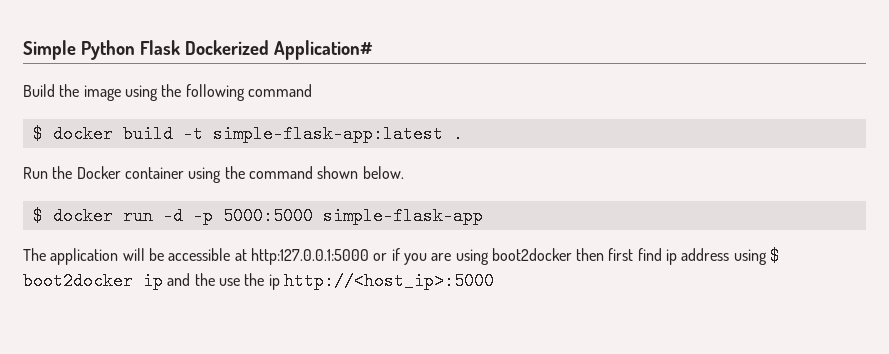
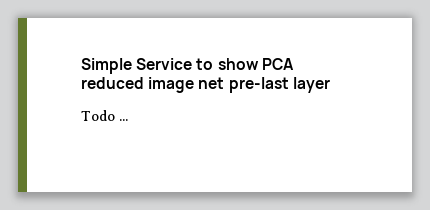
- Simple Python Flask Dockerized Application#
- Build the image using the following command
- $ docker build -t simple-flask-app:latest .
- Run the Docker container using the command shown below.
- $ docker run -d -p 5000:5000 simple-flask-app
- The application will be accessible at http:127.0.0.1:5000 or if you are using boot2docker then first find ip address using $ boot2docker ip and the use the ip http://<host_ip>:5000
+ Simple Service to show PCA reduced image net pre-last layer
+ Todo ...

